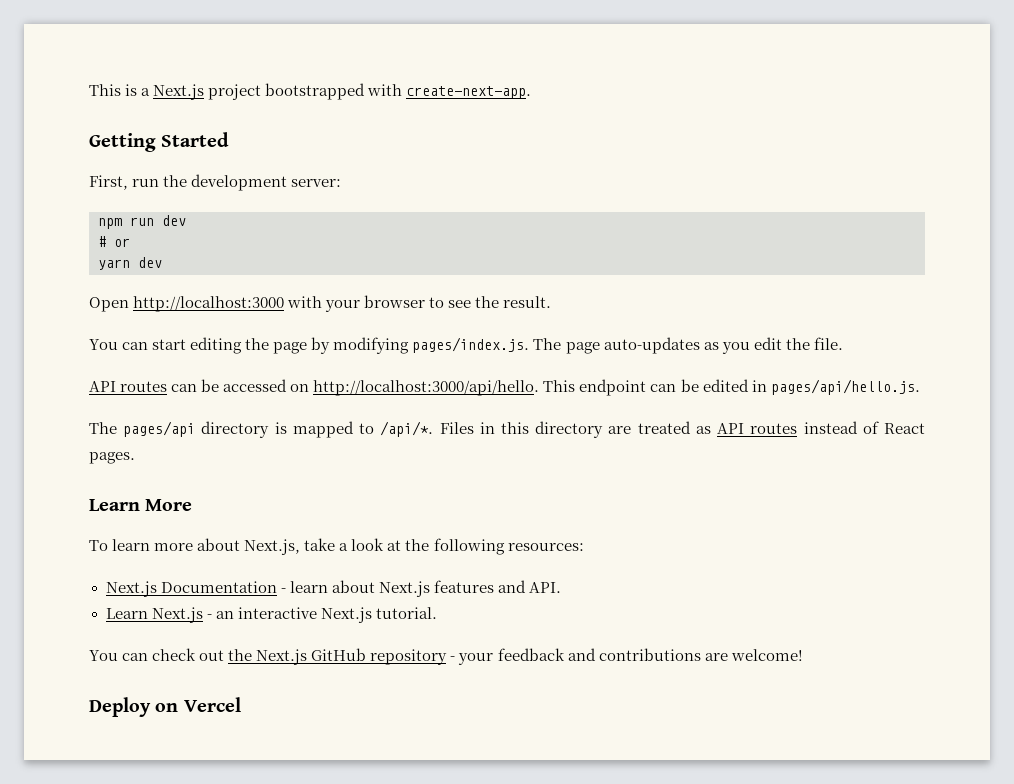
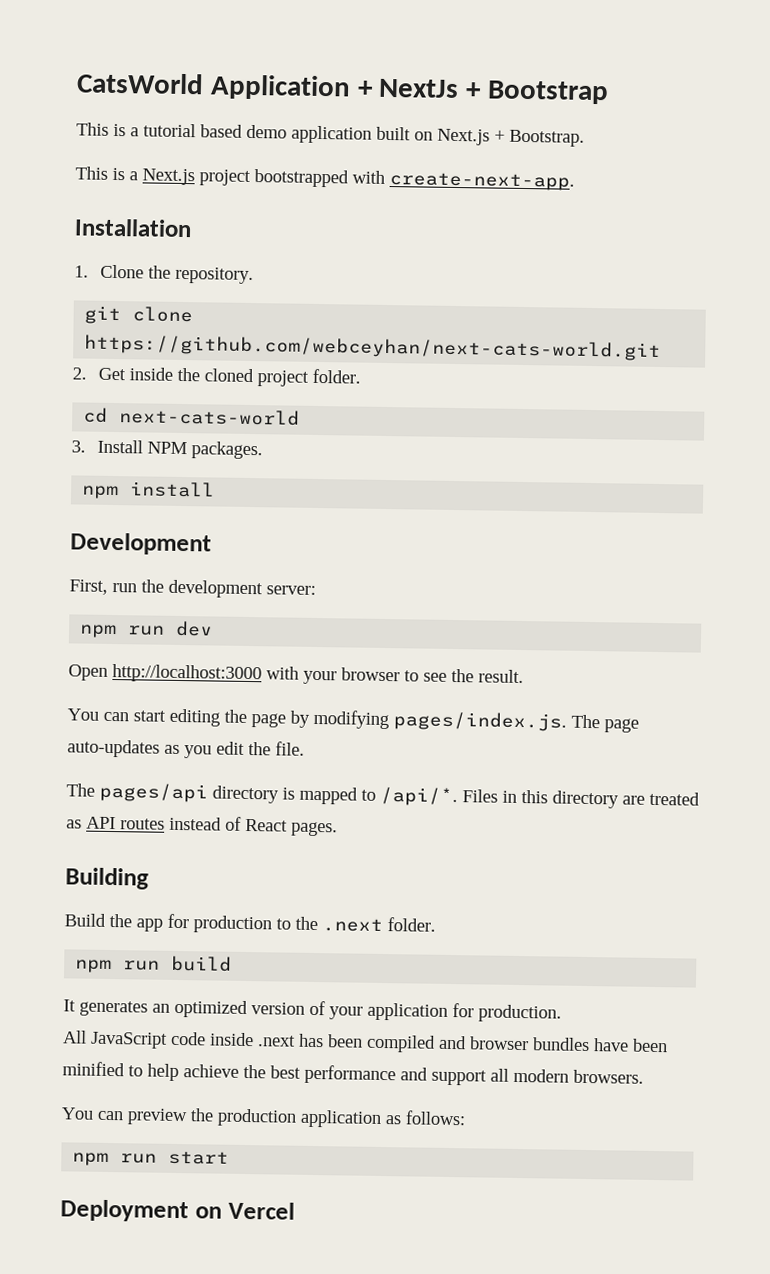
+ CatsWorld Application + NextJs + Bootstrap
+ This is a tutorial based demo application built on Next.js + Bootstrap.
- Getting Started
+ Installation
+ 1. Clone the repository.
+ git clone https://github.com/webceyhan/next-cats-world.git
+ 2. Get inside the cloned project folder.
+ cd next-cats-world
+ 3. Install NPM packages.
+ npm install
+ Development
- # or
- yarn dev
- API routes can be accessed on http://localhost:3000/api/hello. This endpoint can be edited in pages/api/hello.js.
- Learn More
- To learn more about Next.js, take a look at the following resources:
- Next.js Documentation - learn about Next.js features and API.
- Learn Next.js - an interactive Next.js tutorial.
- You can check out the Next.js GitHub repository - your feedback and contributions are welcome!
- Deploy on Vercel
+ Building
+ Build the app for production to the .next folder.
+ npm run build
+ It generates an optimized version of your application for production.
+ All JavaScript code inside .next has been compiled and browser bundles have been minified to help achieve the best performance and support all modern browsers.
+ You can preview the production application as follows:
+ npm run start
+ Deployment on Vercel

